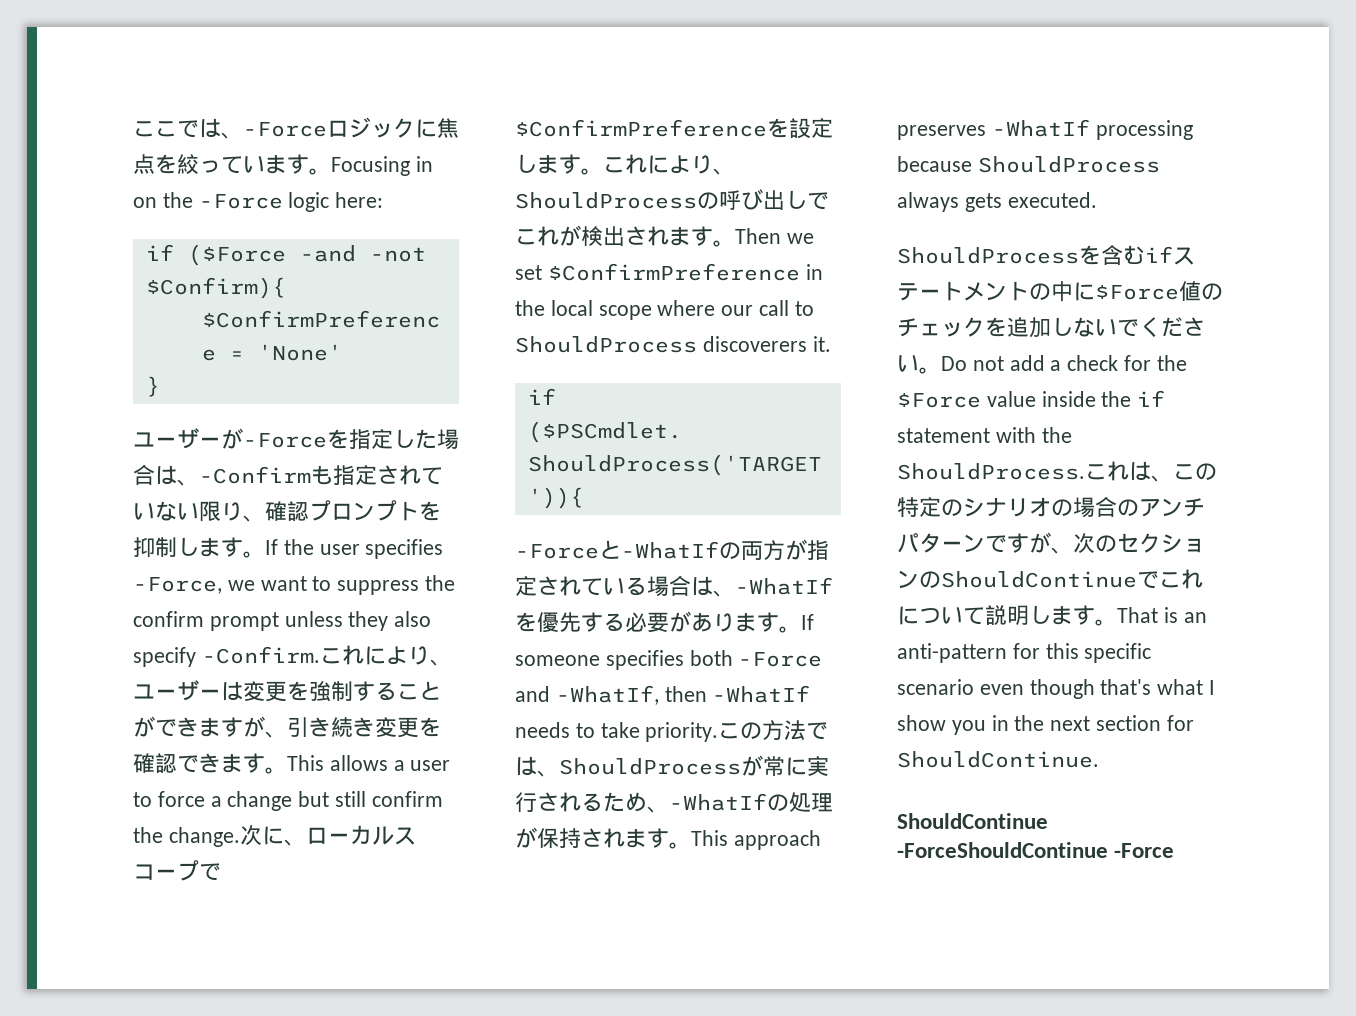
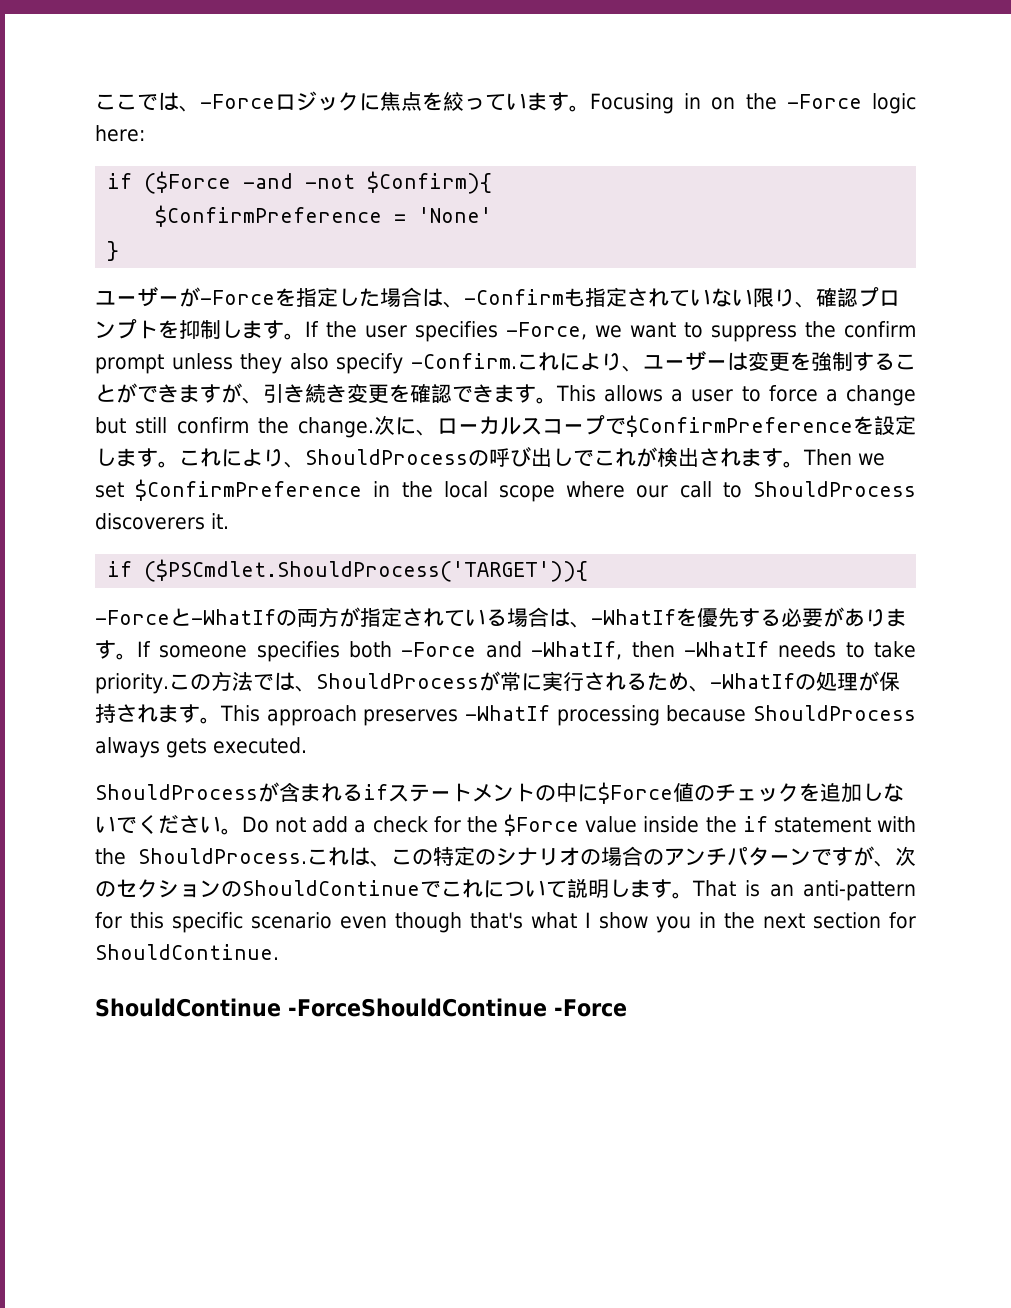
- ShouldProcessを含むifステートメントの中に$Force値のチェックを追加しないでください。
+ ShouldProcessが含まれるifステートメントの中に$Force値のチェックを追加しないでください。

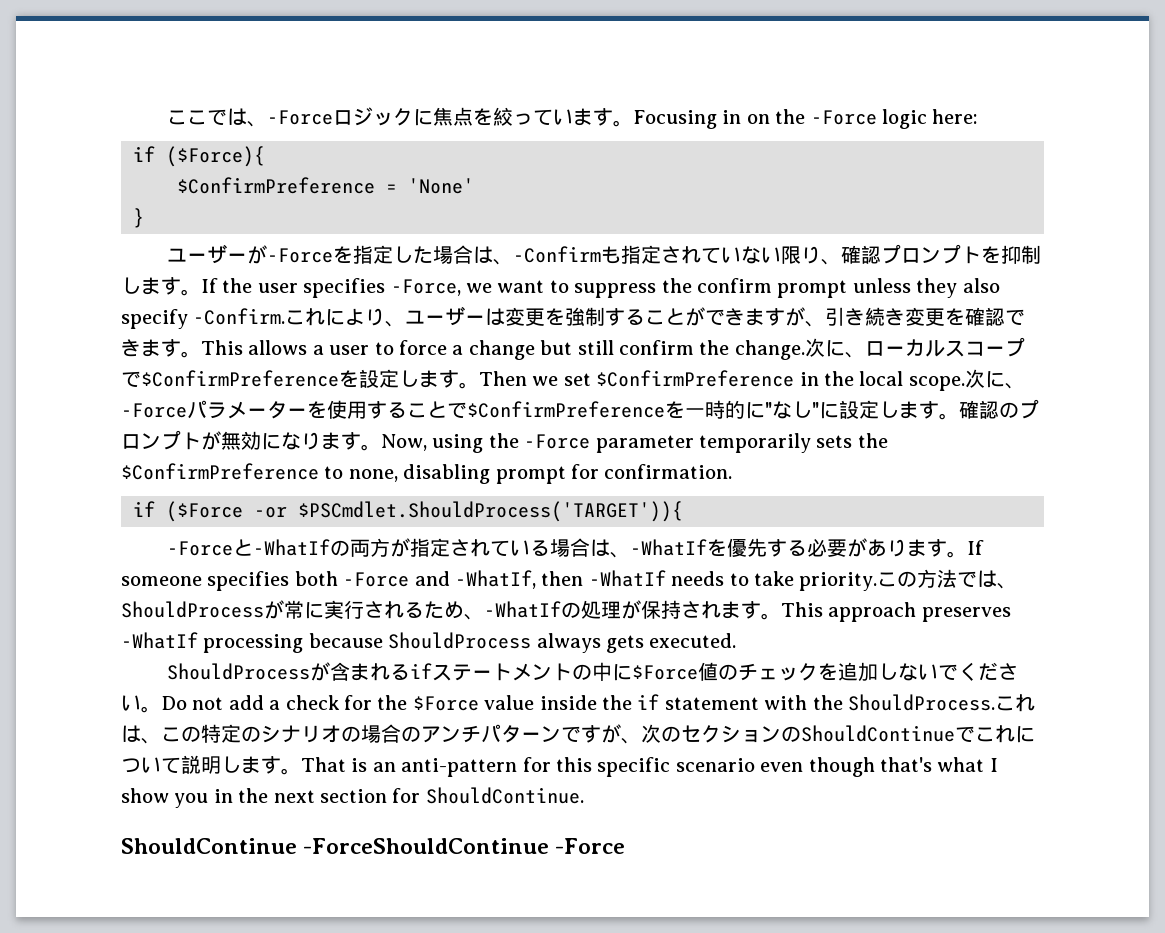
- if ($Force -and -not $Confirm){
+ if ($Force){
- これにより、ShouldProcessの呼び出しでこれが検出されます。
- Then we set $ConfirmPreference in the local scope where our call to ShouldProcess discoverers it.
- if ($PSCmdlet.ShouldProcess('TARGET')){
+ Then we set $ConfirmPreference in the local scope.次に、-Forceパラメーターを使用することで$ConfirmPreferenceを一時的に"なし"に設定します。確認のプロンプトが無効になります。Now, using the -Force parameter temporarily sets the $ConfirmPreference to none, disabling prompt for confirmation.
+ if ($Force -or $PSCmdlet.ShouldProcess('TARGET')){

